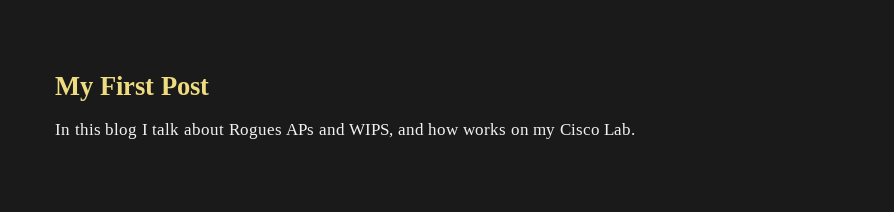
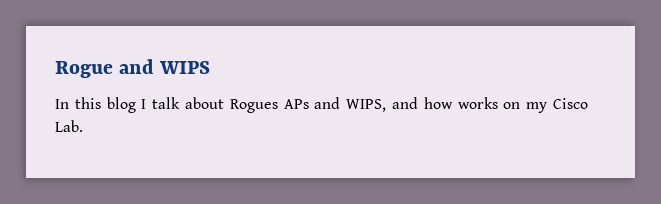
- My First Post
+ Rogue and WIPS

